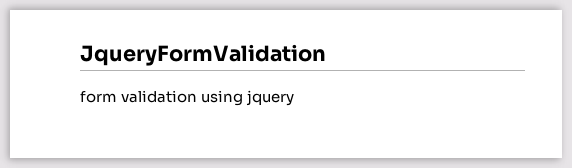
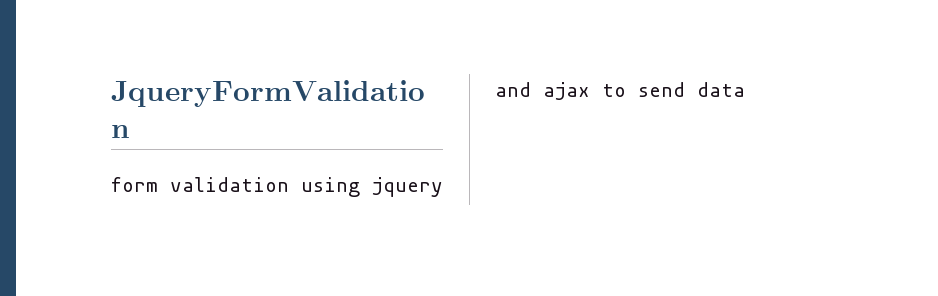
- form validation using jquery
+ form validation using jquery and ajax to send data

